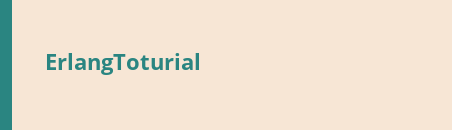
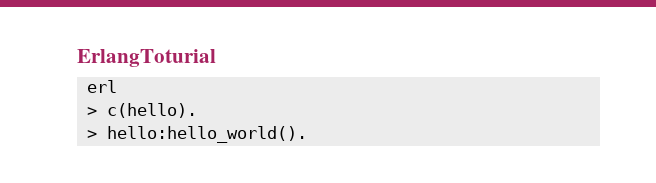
+ erl
+ > c(hello).
+ > hello:hello_world().

